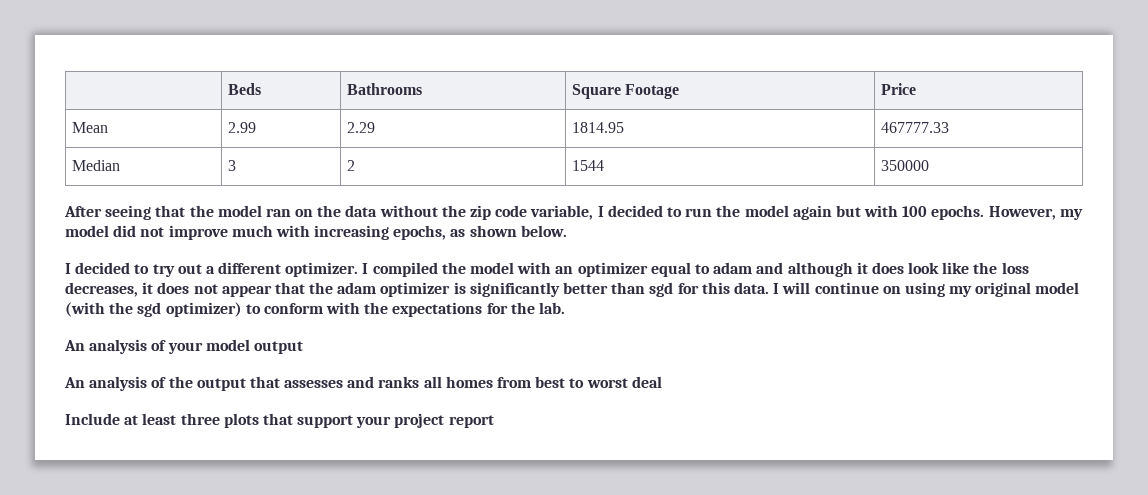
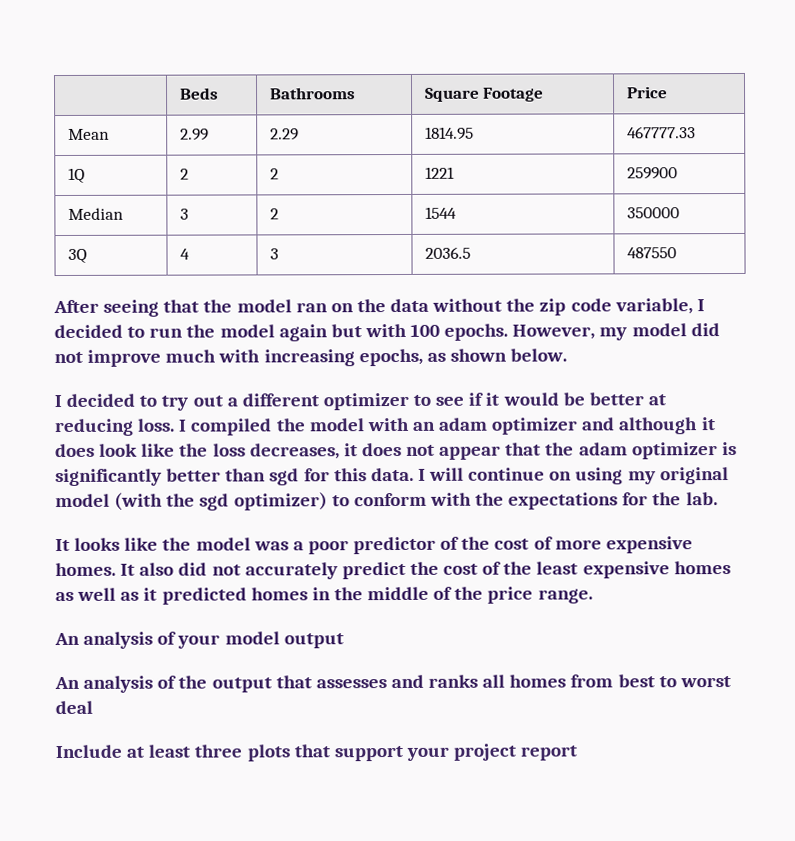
+ 1Q | 2 | 2 | 1221 | 259900
+ 3Q | 4 | 3 | 2036.5 | 487550
- I decided to try out a different optimizer.
+ I decided to try out a different optimizer to see if it would be better at reducing loss.
- I compiled the model with an optimizer equal to adam and although it does look like the loss decreases, it does not appear that the adam optimizer is significantly better than sgd for this data.
+ I compiled the model with an adam optimizer and although it does look like the loss decreases, it does not appear that the adam optimizer is significantly better than sgd for this data.
+ It looks like the model was a poor predictor of the cost of more expensive homes. It also did not accurately predict the cost of the least expensive homes as well as it predicted homes in the middle of the price range.

